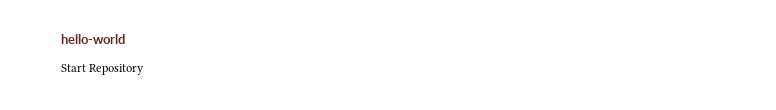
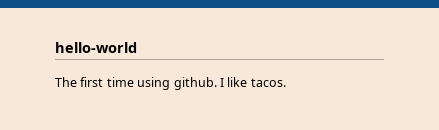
- Start Repository
+ The first time using github. I like tacos.

